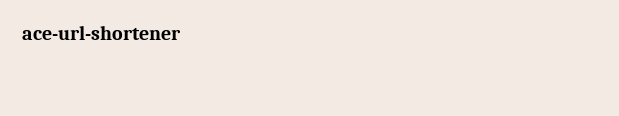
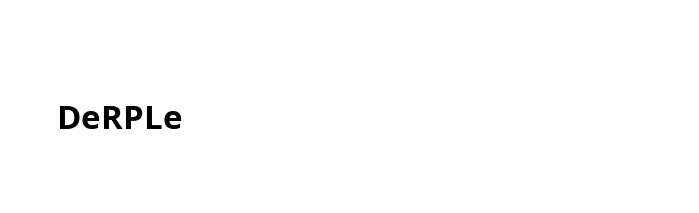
- ace-url-shortener
+ DeRPLe

